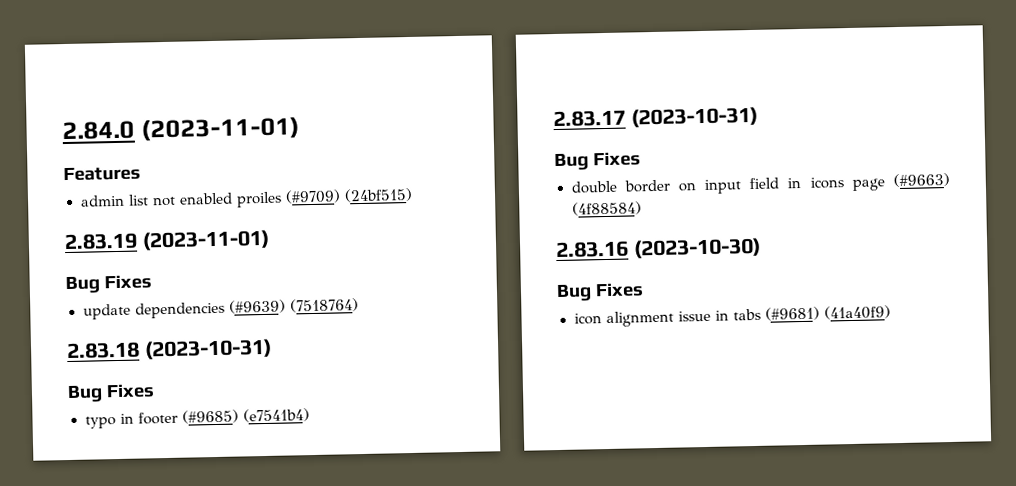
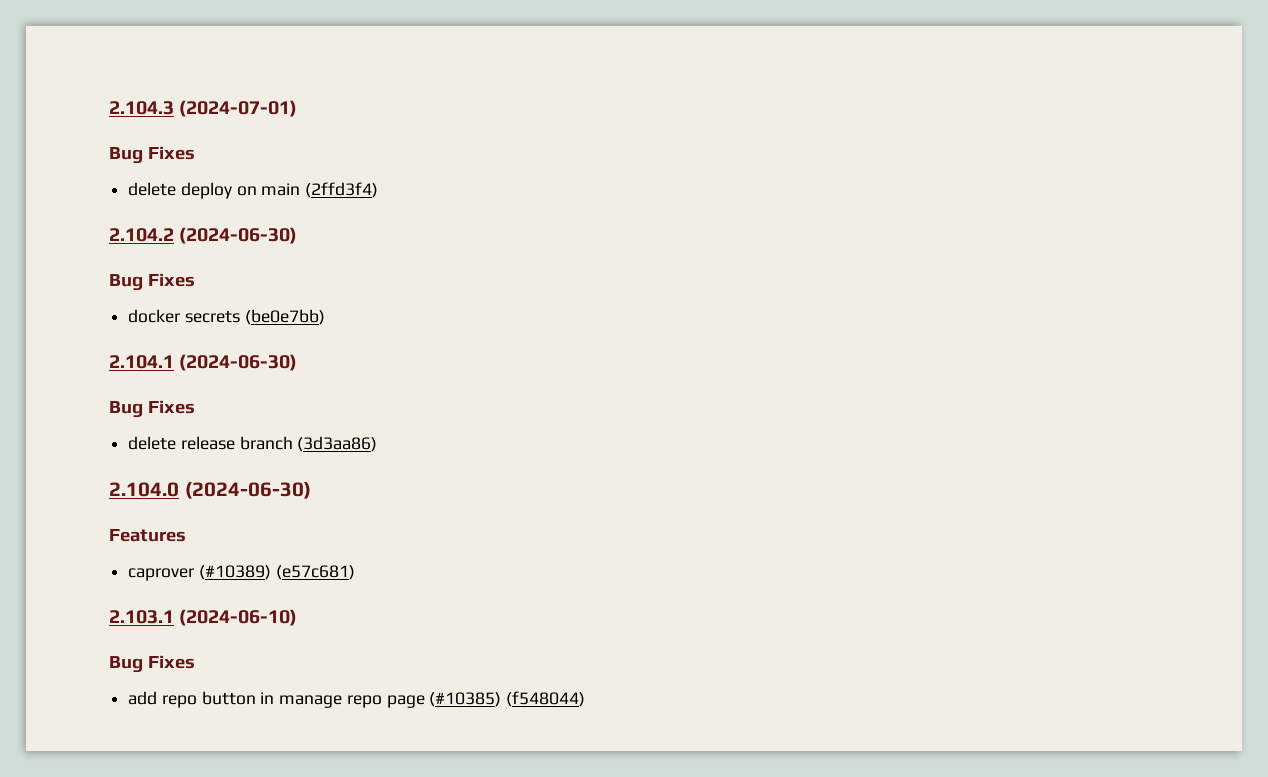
- 2.84.0 (2023-11-01)
+ 2.104.3 (2024-07-01)
+ Bug Fixes
+ delete deploy on main (2ffd3f4)
+ 2.104.2 (2024-06-30)
+ Bug Fixes
+ docker secrets (be0e7bb)
+ 2.104.1 (2024-06-30)
+ Bug Fixes
+ delete release branch (3d3aa86)
+ 2.104.0 (2024-06-30)
  Features
- admin list not enabled proiles (#9709) (24bf515)
- 2.83.19 (2023-11-01)
+ caprover (#10389) (e57c681)
+ 2.103.1 (2024-06-10)
  Bug Fixes
- update dependencies (#9639) (7518764)
- 2.83.18 (2023-10-31)
- Bug Fixes
- typo in footer (#9685) (e7541b4)
- 2.83.17 (2023-10-31)
- Bug Fixes
- double border on input field in icons page (#9663) (4f88584)
- 2.83.16 (2023-10-30)
- Bug Fixes
- icon alignment issue in tabs (#9681) (41a40f9)
+ add repo button in manage repo page (#10385) (f548044)

